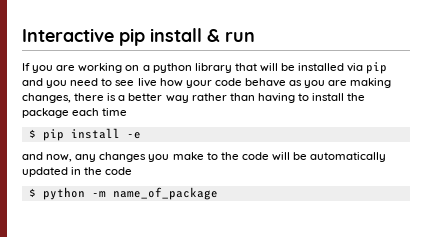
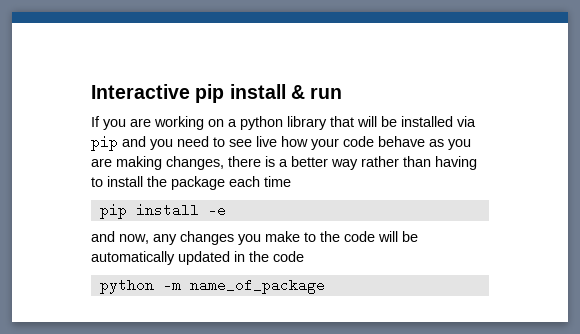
- $ pip install -e
+ pip install -e
- $ python -m name_of_package
+ python -m name_of_package

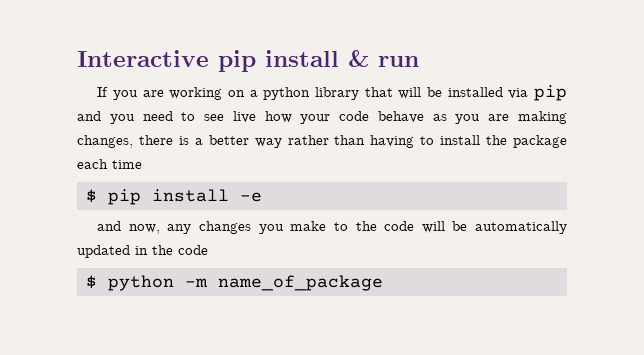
- pip install -e
+ $ pip install -e
- python -m name_of_package
+ $ python -m name_of_package

